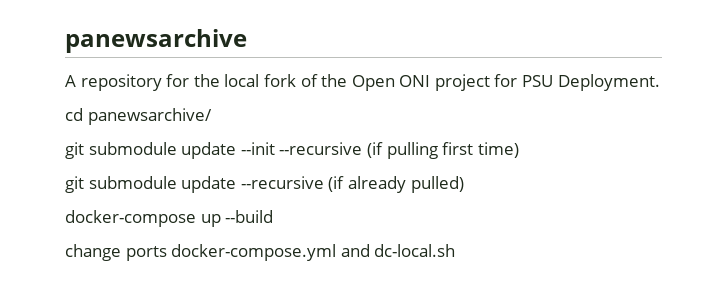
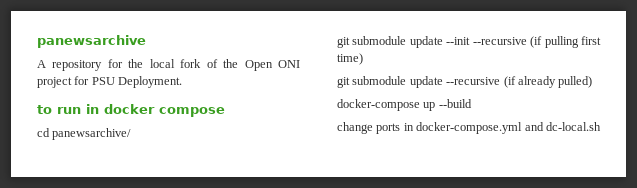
+ to run in docker compose
- change ports docker-compose.yml and dc-local.sh
+ change ports in docker-compose.yml and dc-local.sh

